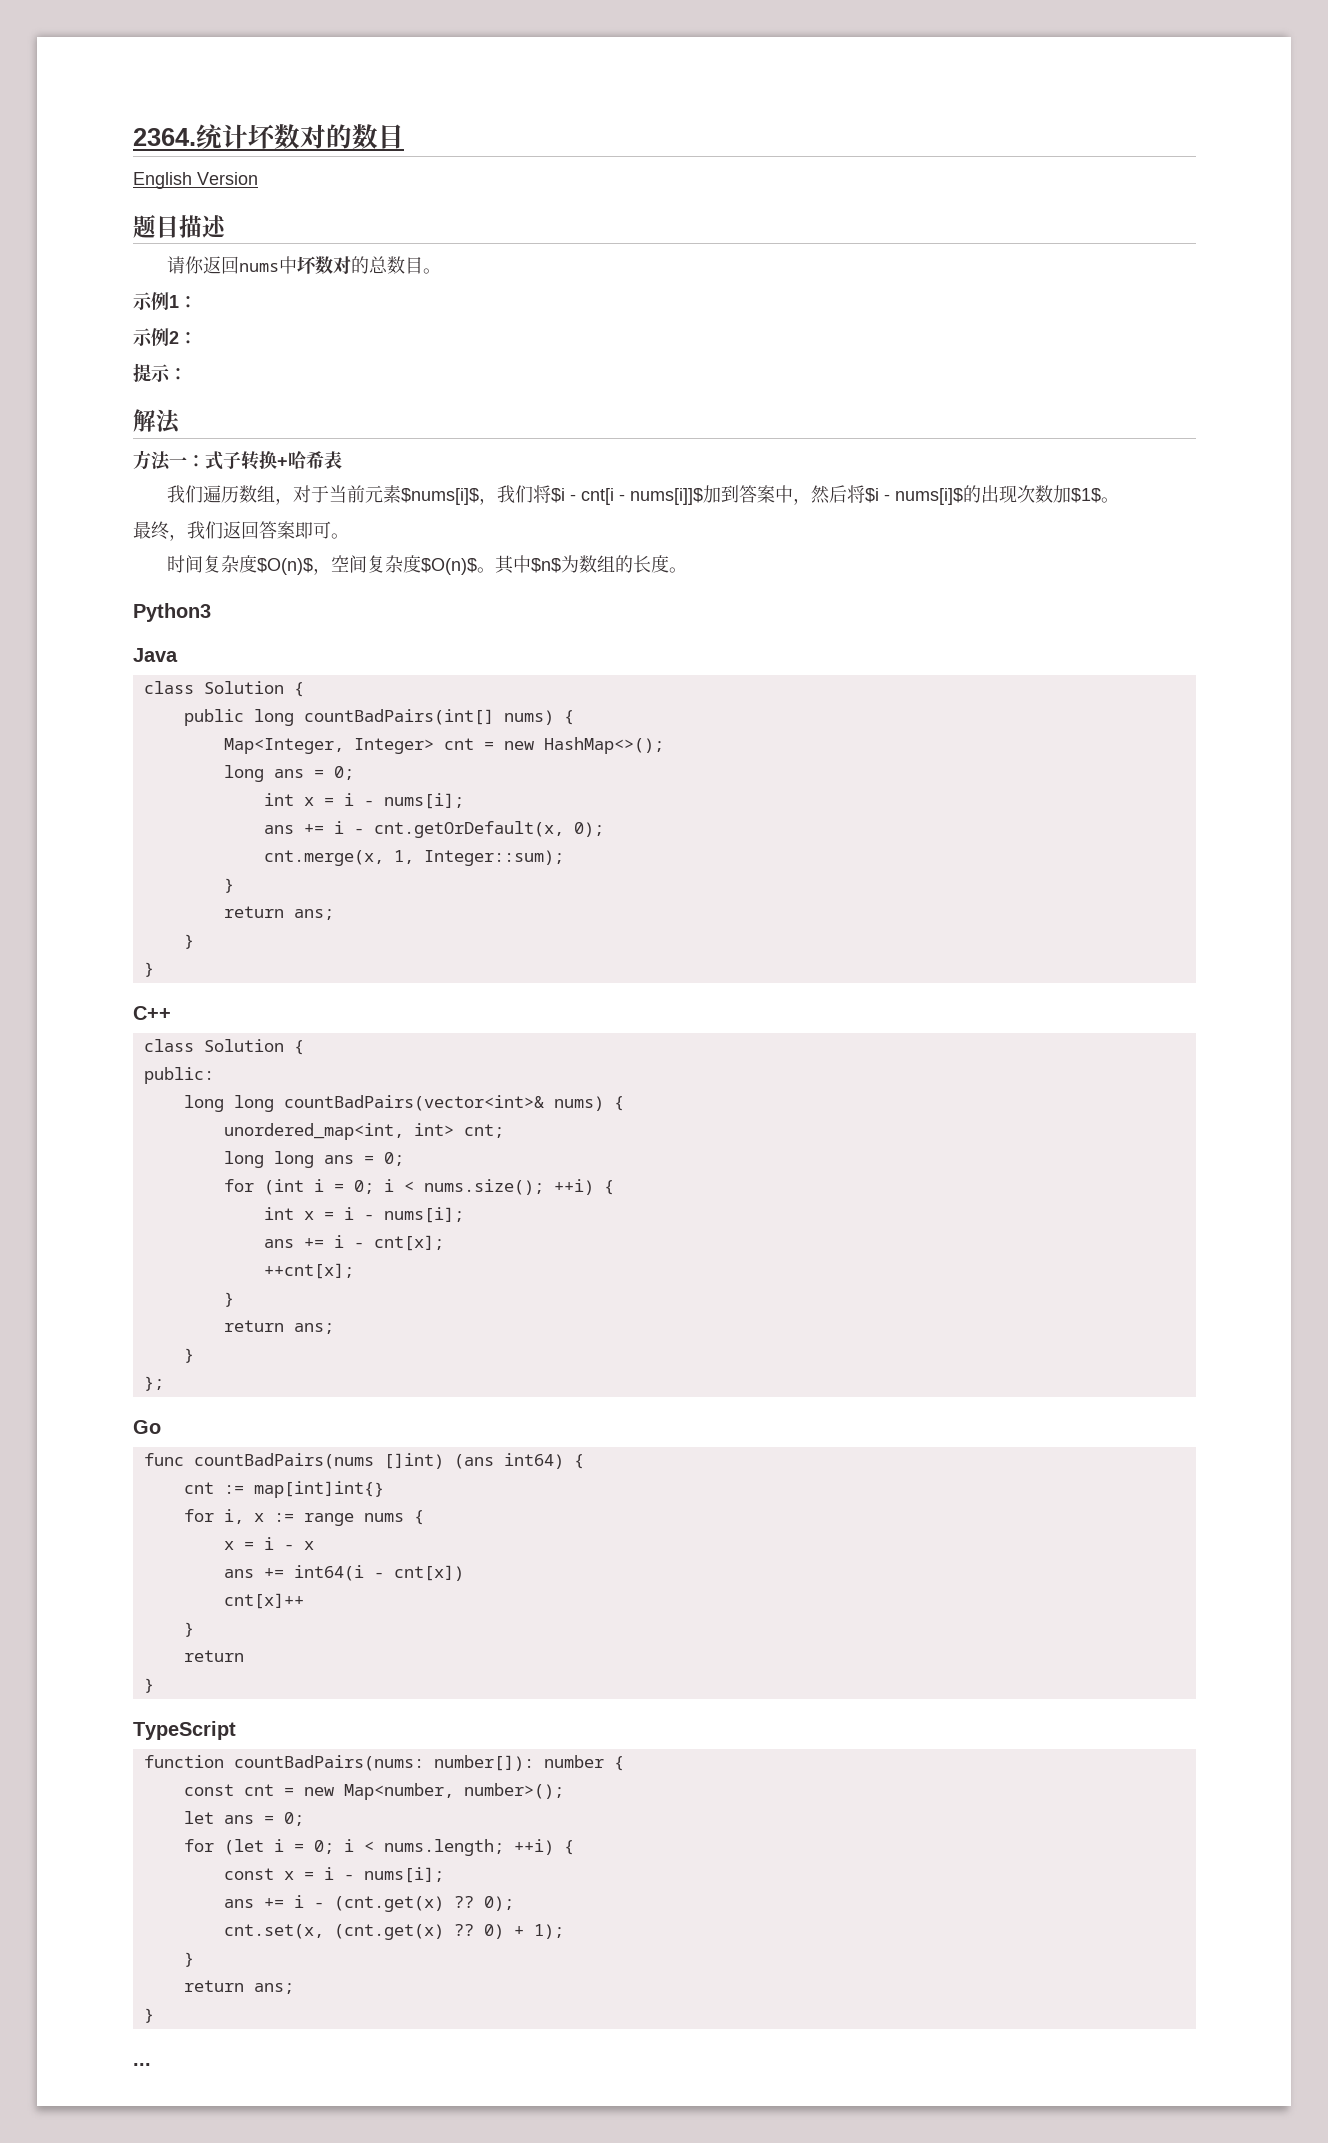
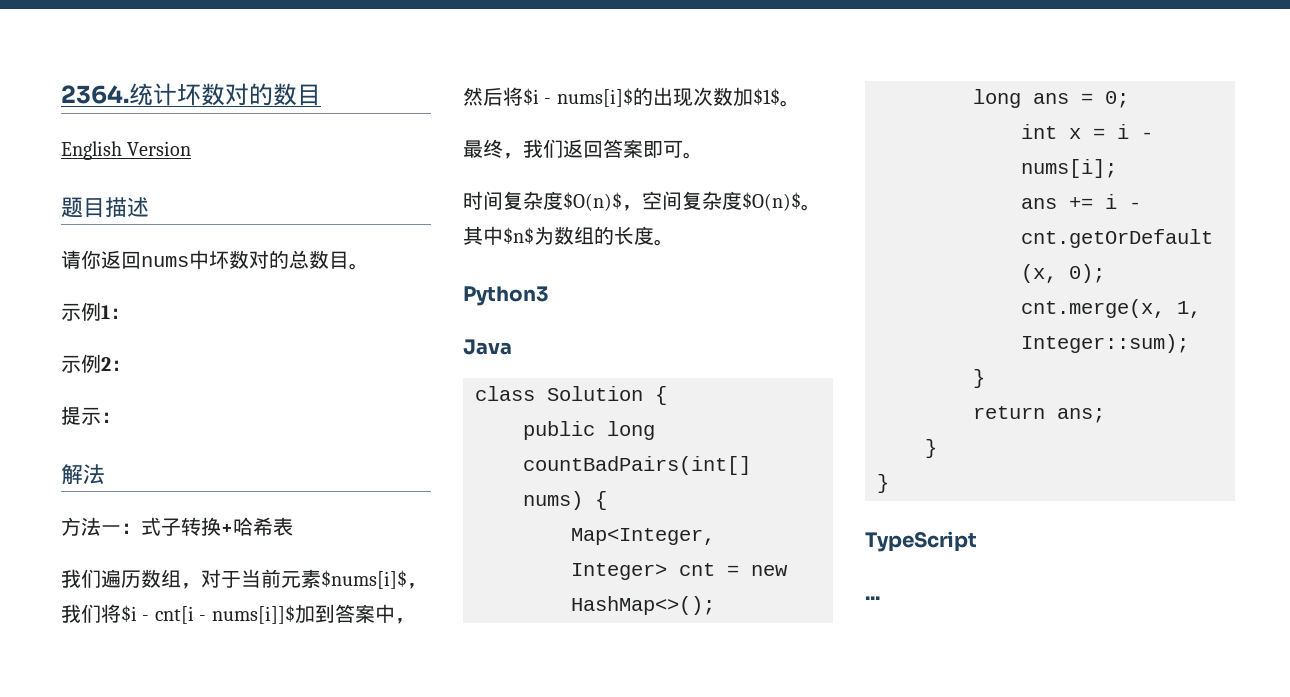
- C++
- class Solution {
- public:
- long long countBadPairs(vector<int>& nums) {
- unordered_map<int, int> cnt;
- long long ans = 0;
- for (int i = 0; i < nums.size(); ++i) {
- int x = i - nums[i];
- ans += i - cnt[x];
- ++cnt[x];
- }
- return ans;
- }
- };
- Go
- func countBadPairs(nums []int) (ans int64) {
- cnt := map[int]int{}
- for i, x := range nums {
- x = i - x
- ans += int64(i - cnt[x])
- cnt[x]++
- }
- return
- }
  TypeScript
- function countBadPairs(nums: number[]): number {
- const cnt = new Map<number, number>();
- let ans = 0;
- for (let i = 0; i < nums.length; ++i) {
- const x = i - nums[i];
- ans += i - (cnt.get(x) ?? 0);
- cnt.set(x, (cnt.get(x) ?? 0) + 1);
- }
- return ans;
- }

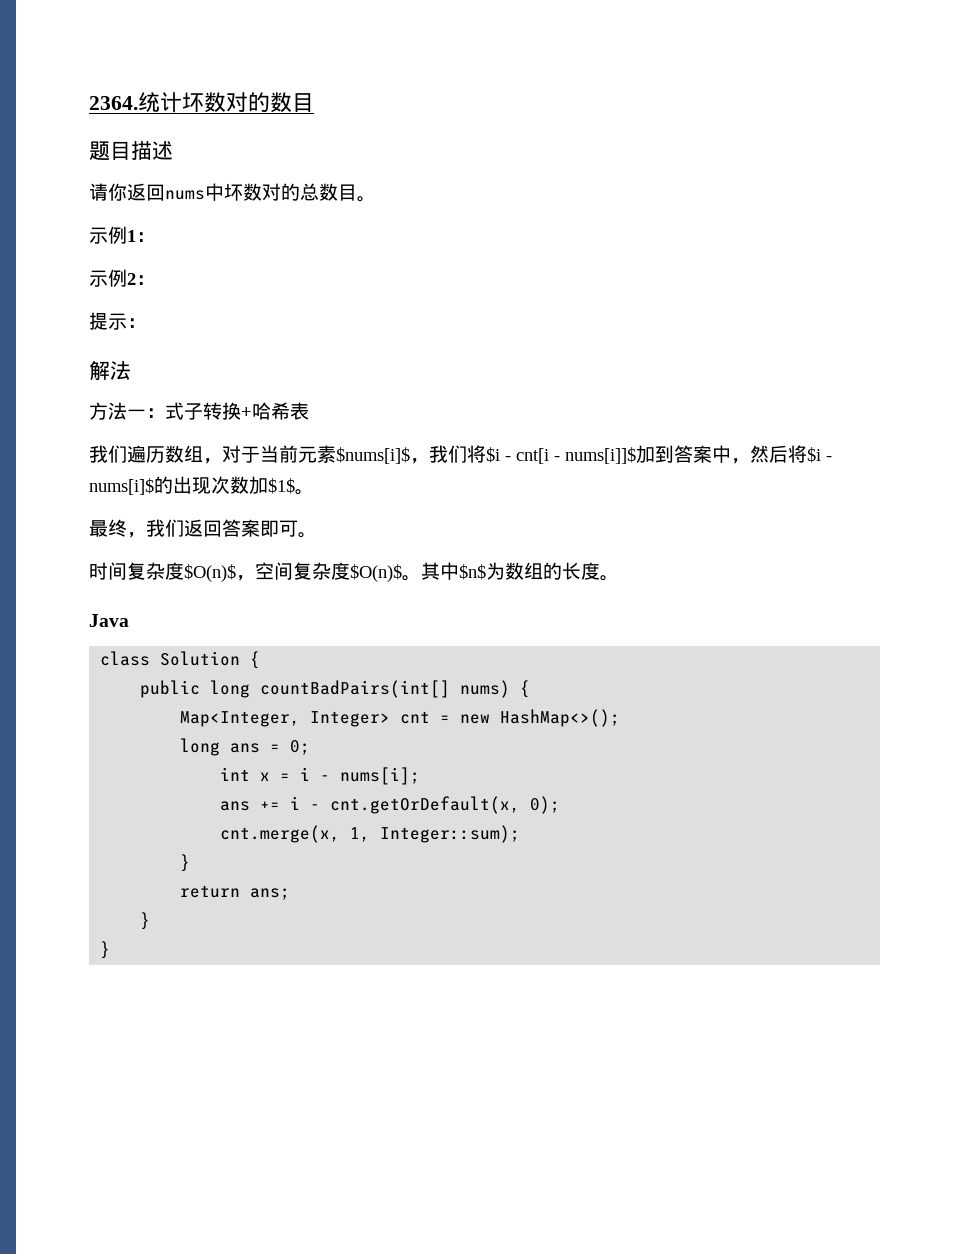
- English Version
- Python3
- TypeScript
- ...

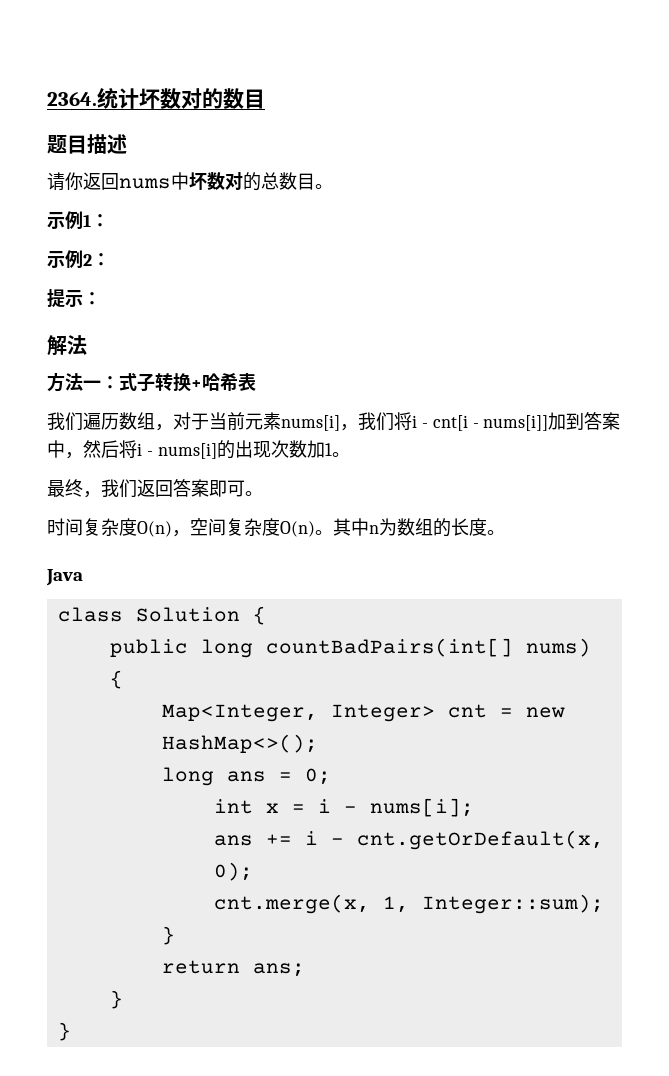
- 我们遍历数组，对于当前元素$nums[i]$，我们将$i - cnt[i - nums[i]]$加到答案中，然后将$i - nums[i]$的出现次数加$1$。
+ 我们遍历数组，对于当前元素nums[i]，我们将i - cnt[i - nums[i]]加到答案中，然后将i - nums[i]的出现次数加1。
- 时间复杂度$O(n)$，空间复杂度$O(n)$。其中$n$为数组的长度。
+ 时间复杂度O(n)，空间复杂度O(n)。其中n为数组的长度。

